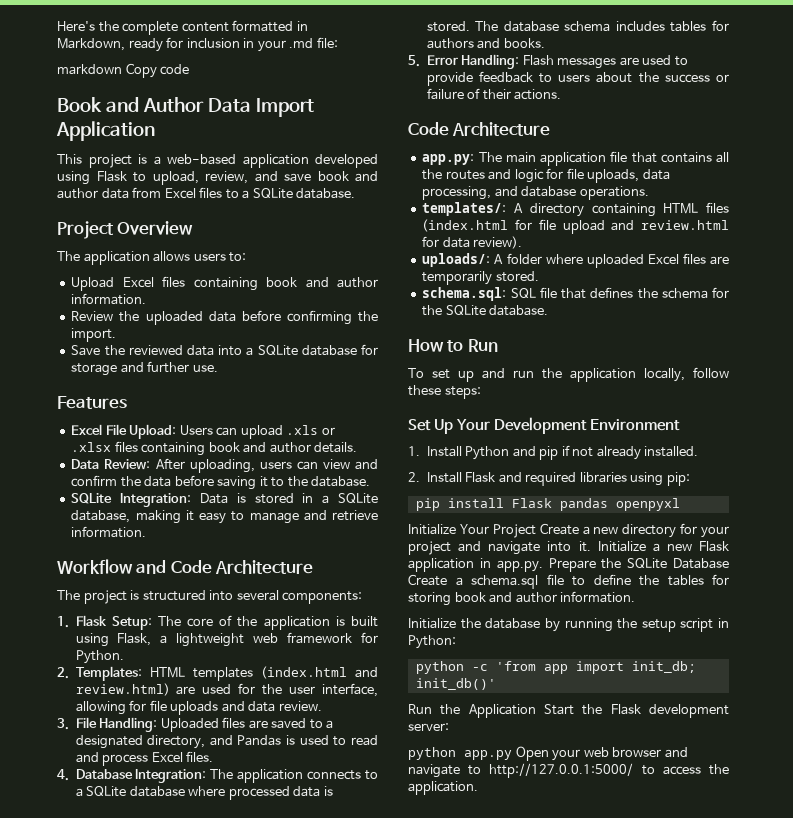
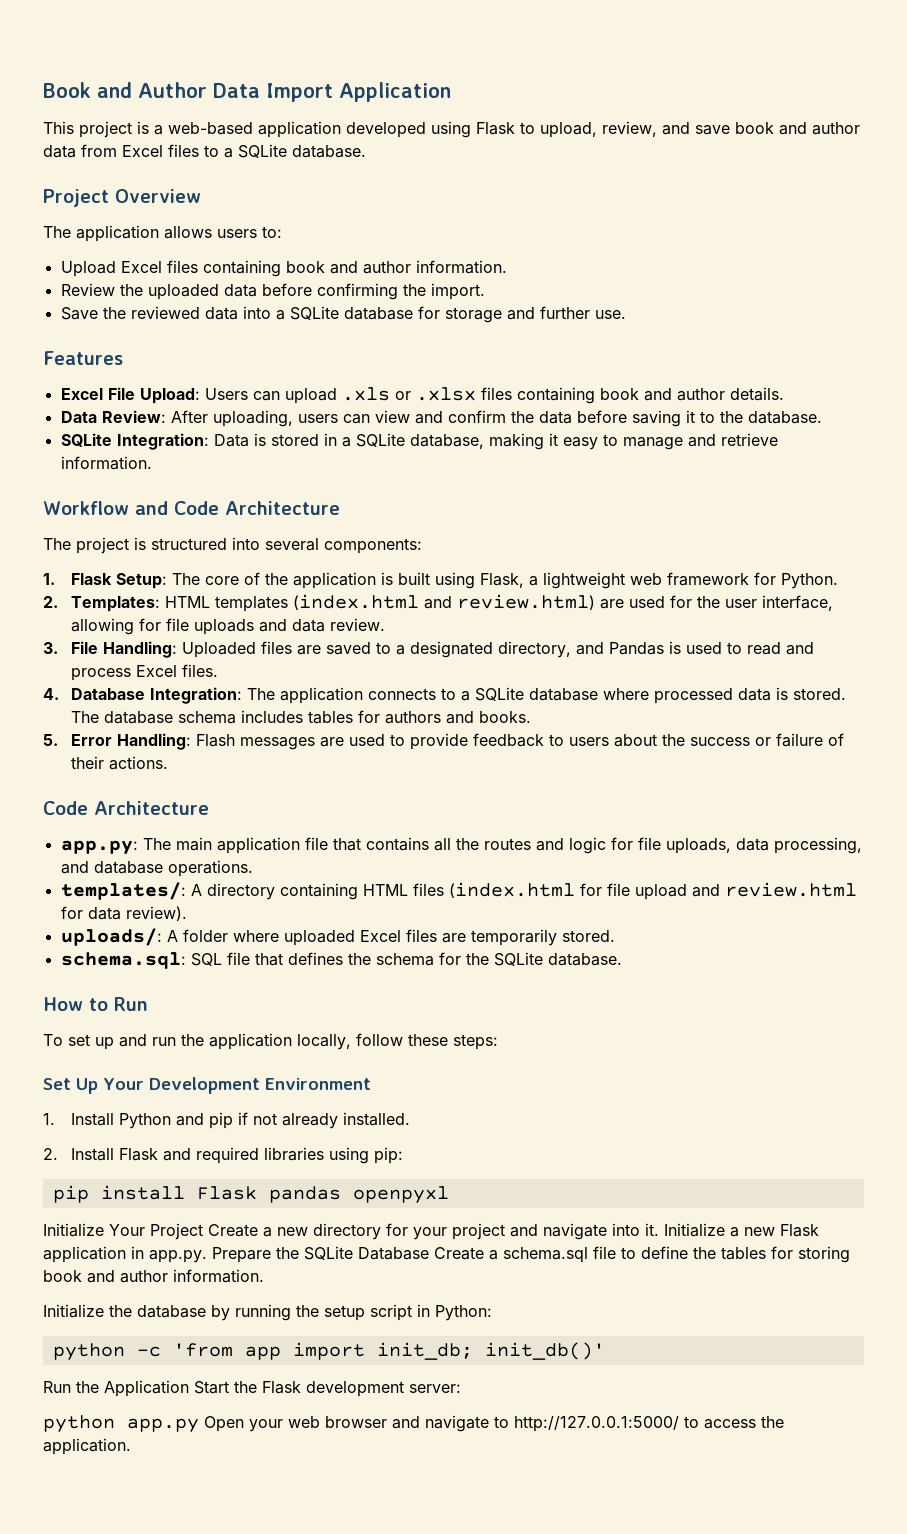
- Here's the complete content formatted in Markdown, ready for inclusion in your .md file:
- markdown Copy code

